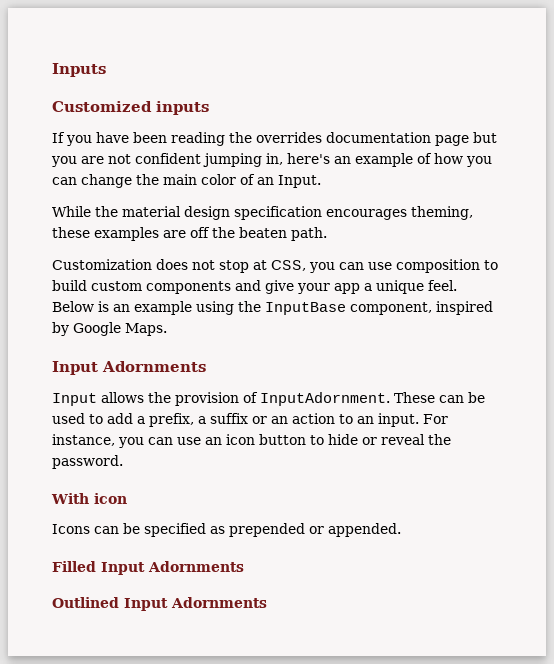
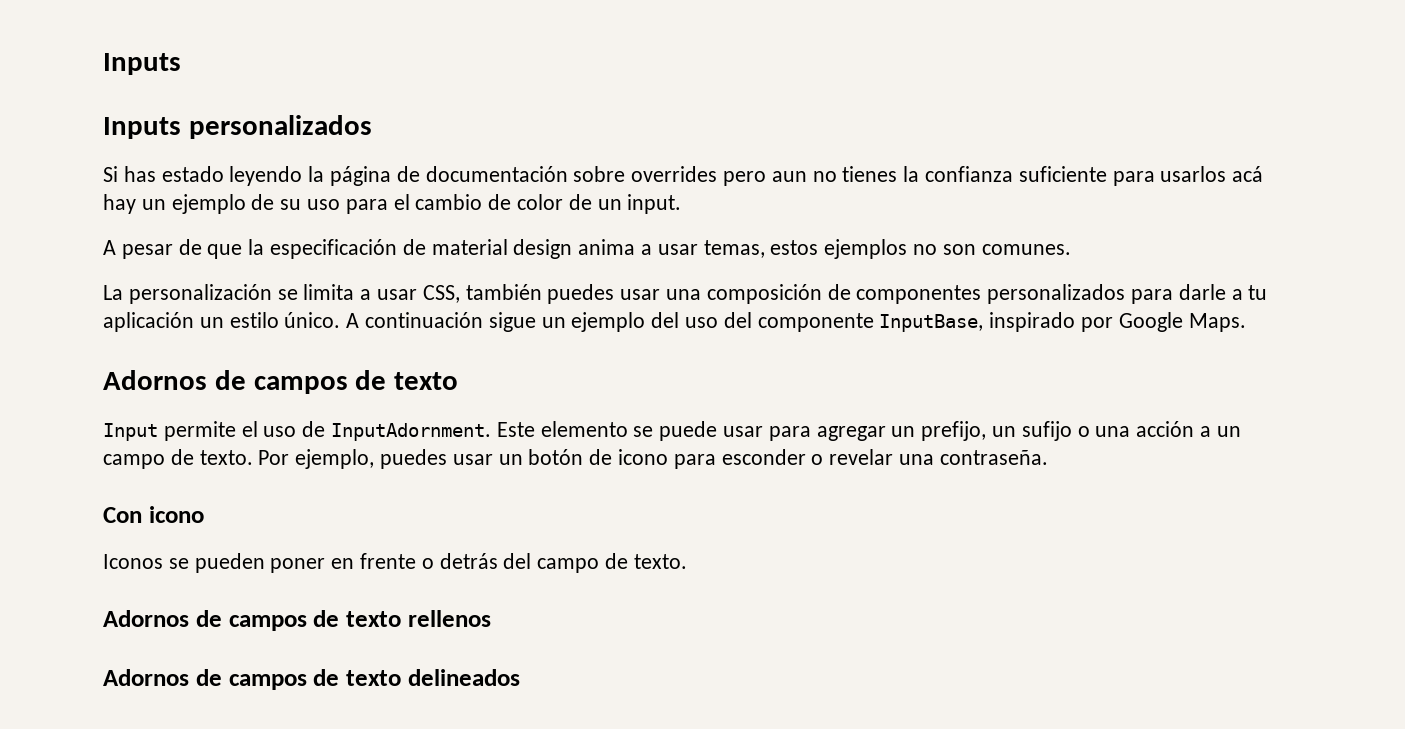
- Customized inputs
- If you have been reading the overrides documentation page but you are not confident jumping in, here's an example of how you can change the main color of an Input.
- While the material design specification encourages theming, these examples are off the beaten path.
- Customization does not stop at CSS, you can use composition to build custom components and give your app a unique feel. Below is an example using the InputBase component, inspired by Google Maps.
- Input Adornments
- Input allows the provision of InputAdornment. These can be used to add a prefix, a suffix or an action to an input. For instance, you can use an icon button to hide or reveal the password.
- With icon
- Icons can be specified as prepended or appended.
- Filled Input Adornments
- Outlined Input Adornments
+ Inputs personalizados
+ Si has estado leyendo la página de documentación sobre overrides pero aun no tienes la confianza suficiente para usarlos acá hay un ejemplo de su uso para el cambio de color de un input.
+ A pesar de que la especificación de material design anima a usar temas, estos ejemplos no son comunes.
+ La personalización se limita a usar CSS, también puedes usar una composición de componentes personalizados para darle a tu aplicación un estilo único. A continuación sigue un ejemplo del uso del componente InputBase, inspirado por Google Maps.
+ Adornos de campos de texto
+ Input permite el uso de InputAdornment. Este elemento se puede usar para agregar un prefijo, un sufijo o una acción a un campo de texto. Por ejemplo, puedes usar un botón de icono para esconder o revelar una contraseña.
+ Con icono
+ Iconos se pueden poner en frente o detrás del campo de texto.
+ Adornos de campos de texto rellenos
+ Adornos de campos de texto delineados

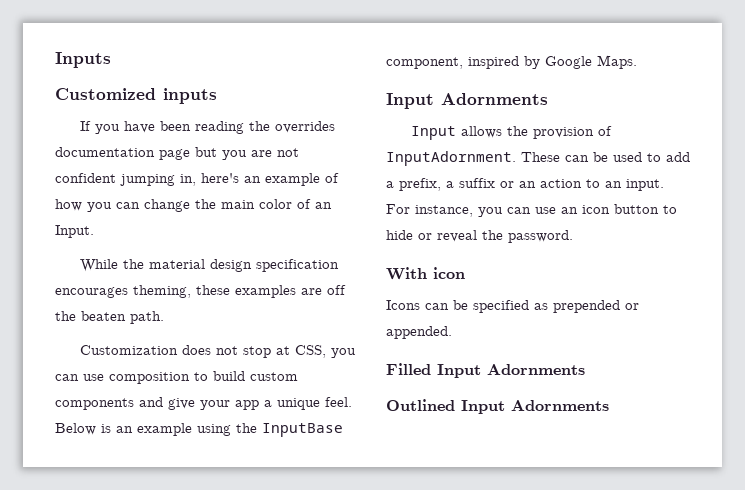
- Inputs personalizados
- Si has estado leyendo la página de documentación sobre overrides pero aun no tienes la confianza suficiente para usarlos acá hay un ejemplo de su uso para el cambio de color de un input.
- A pesar de que la especificación de material design anima a usar temas, estos ejemplos no son comunes.
- La personalización se limita a usar CSS, también puedes usar una composición de componentes personalizados para darle a tu aplicación un estilo único. A continuación sigue un ejemplo del uso del componente InputBase, inspirado por Google Maps.
- Adornos de campos de texto
- Input permite el uso de InputAdornment. Este elemento se puede usar para agregar un prefijo, un sufijo o una acción a un campo de texto. Por ejemplo, puedes usar un botón de icono para esconder o revelar una contraseña.
- Con icono
- Iconos se pueden poner en frente o detrás del campo de texto.
- Adornos de campos de texto rellenos
- Adornos de campos de texto delineados
+ Customized inputs
+ If you have been reading the overrides documentation page but you are not confident jumping in, here's an example of how you can change the main color of an Input.
+ While the material design specification encourages theming, these examples are off the beaten path.
+ Customization does not stop at CSS, you can use composition to build custom components and give your app a unique feel. Below is an example using the InputBase component, inspired by Google Maps.
+ Input Adornments
+ Input allows the provision of InputAdornment. These can be used to add a prefix, a suffix or an action to an input. For instance, you can use an icon button to hide or reveal the password.
+ With icon
+ Icons can be specified as prepended or appended.
+ Filled Input Adornments
+ Outlined Input Adornments

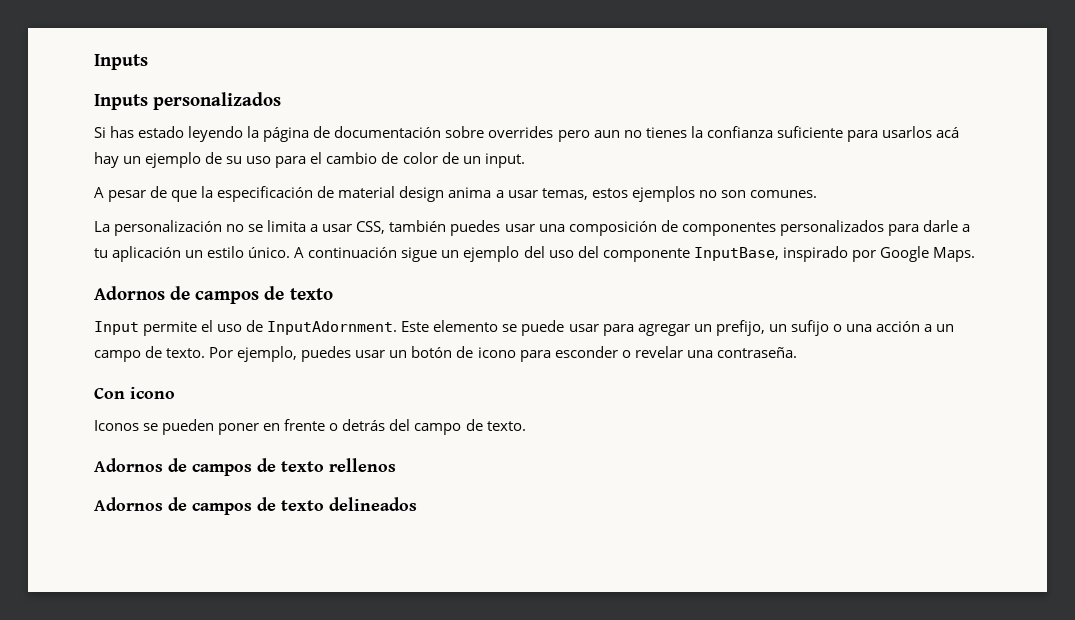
- Customized inputs
- If you have been reading the overrides documentation page but you are not confident jumping in, here's an example of how you can change the main color of an Input.
- While the material design specification encourages theming, these examples are off the beaten path.
- Customization does not stop at CSS, you can use composition to build custom components and give your app a unique feel. Below is an example using the InputBase component, inspired by Google Maps.
- Input Adornments
- Input allows the provision of InputAdornment. These can be used to add a prefix, a suffix or an action to an input. For instance, you can use an icon button to hide or reveal the password.
- With icon
- Icons can be specified as prepended or appended.
- Filled Input Adornments
- Outlined Input Adornments
+ Inputs personalizados
+ Si has estado leyendo la página de documentación sobre overrides pero aun no tienes la confianza suficiente para usarlos acá hay un ejemplo de su uso para el cambio de color de un input.
+ A pesar de que la especificación de material design anima a usar temas, estos ejemplos no son comunes.
+ La personalización no se limita a usar CSS, también puedes usar una composición de componentes personalizados para darle a tu aplicación un estilo único. A continuación sigue un ejemplo del uso del componente InputBase, inspirado por Google Maps.
+ Adornos de campos de texto
+ Input permite el uso de InputAdornment. Este elemento se puede usar para agregar un prefijo, un sufijo o una acción a un campo de texto. Por ejemplo, puedes usar un botón de icono para esconder o revelar una contraseña.
+ Con icono
+ Iconos se pueden poner en frente o detrás del campo de texto.
+ Adornos de campos de texto rellenos
+ Adornos de campos de texto delineados

